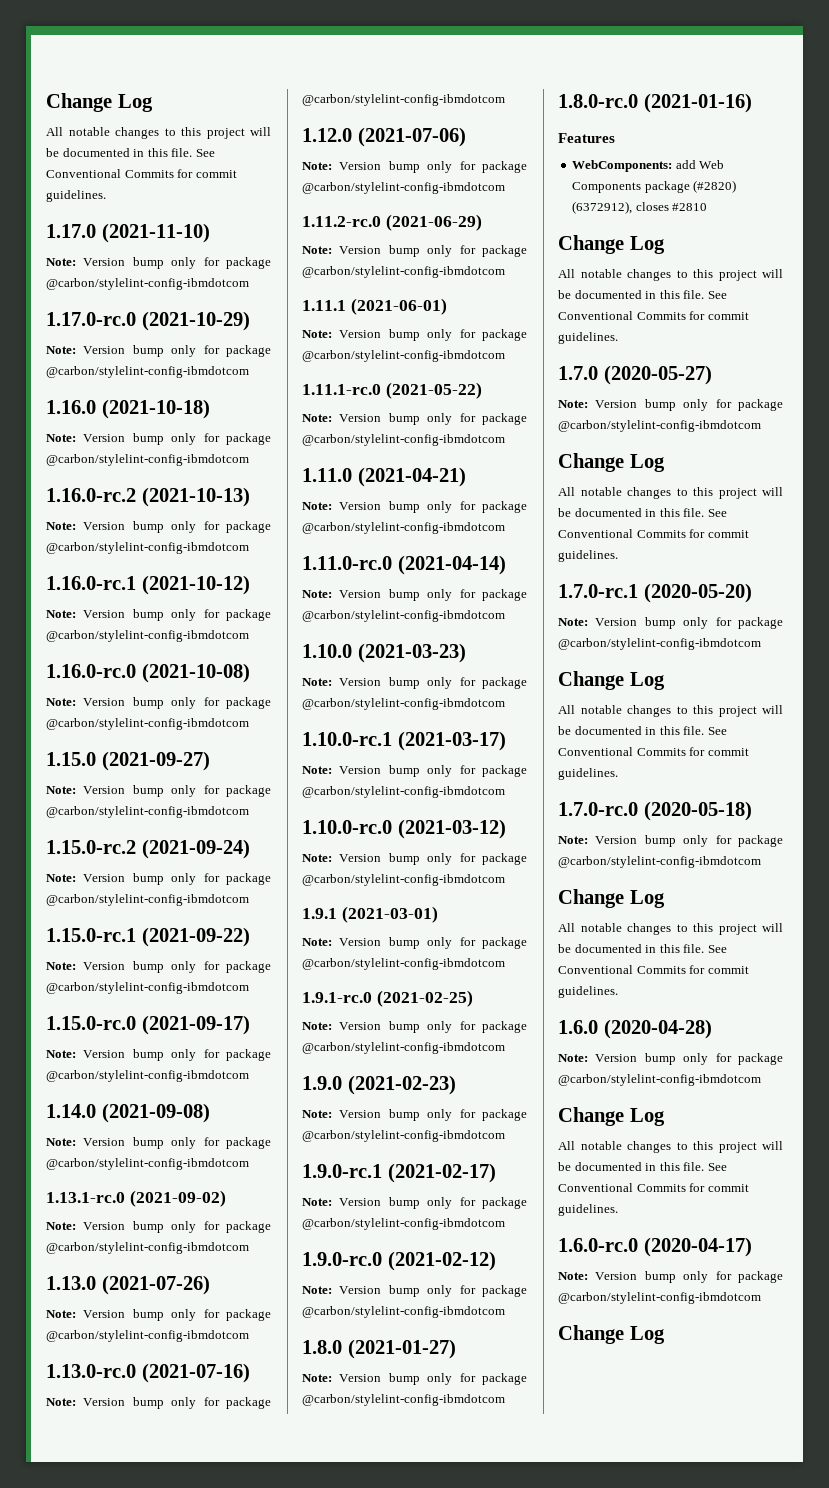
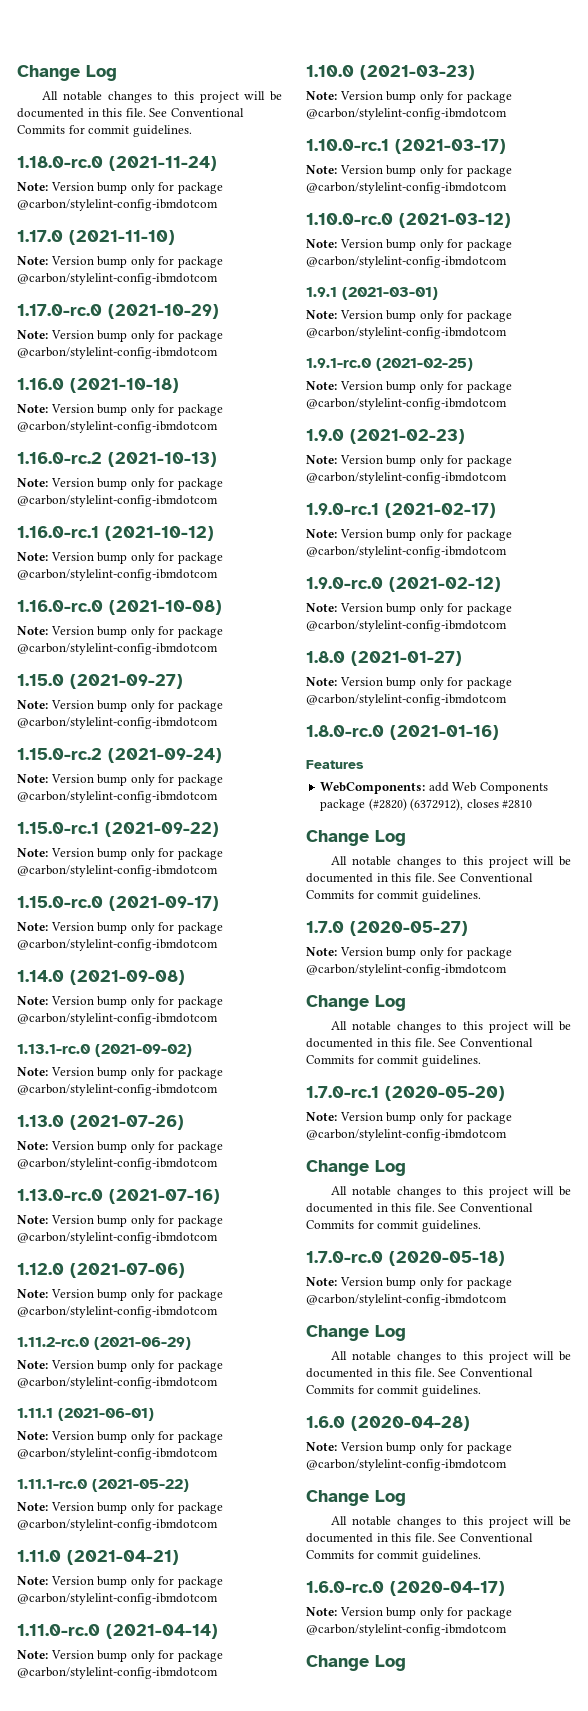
+ 1.18.0-rc.0 (2021-11-24)
+ Note: Version bump only for package @carbon/stylelint-config-ibmdotcom

